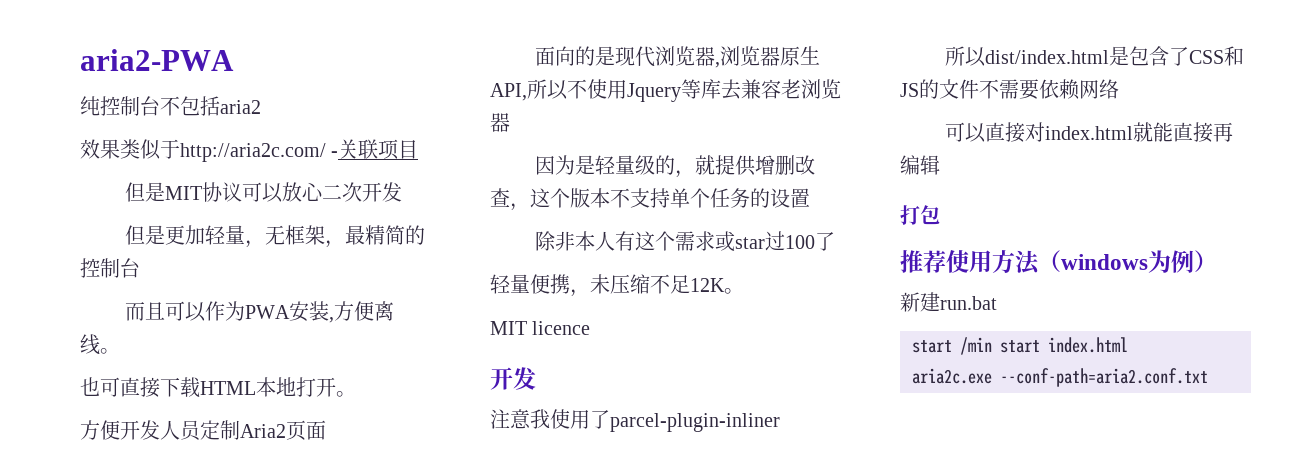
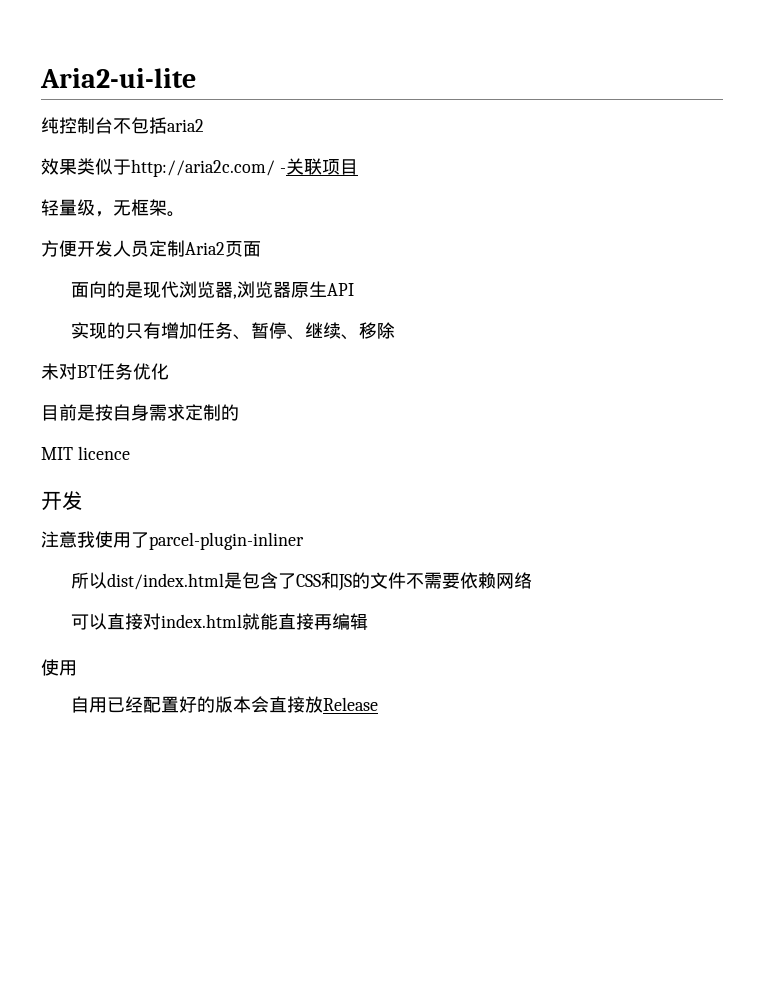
- aria2-PWA
+ Aria2-ui-lite
- 但是MIT协议可以放心二次开发
- 但是更加轻量，无框架，最精简的控制台
- 而且可以作为PWA安装,方便离线。
- 也可直接下载HTML本地打开。
+ 轻量级，无框架。
- 面向的是现代浏览器,浏览器原生API,所以不使用Jquery等库去兼容老浏览器
- 因为是轻量级的，就提供增删改查，这个版本不支持单个任务的设置
- 除非本人有这个需求或star过100了
- 轻量便携，未压缩不足12K。
+ 面向的是现代浏览器,浏览器原生API
+ 实现的只有增加任务、暂停、继续、移除
+ 未对BT任务优化
+ 目前是按自身需求定制的
  可以直接对index.html就能直接再编辑
- 打包
- 推荐使用方法（windows为例）
- 新建run.bat
- start /min start index.html
- aria2c.exe --conf-path=aria2.conf.txt
+ 使用
+ 自用已经配置好的版本会直接放Release

